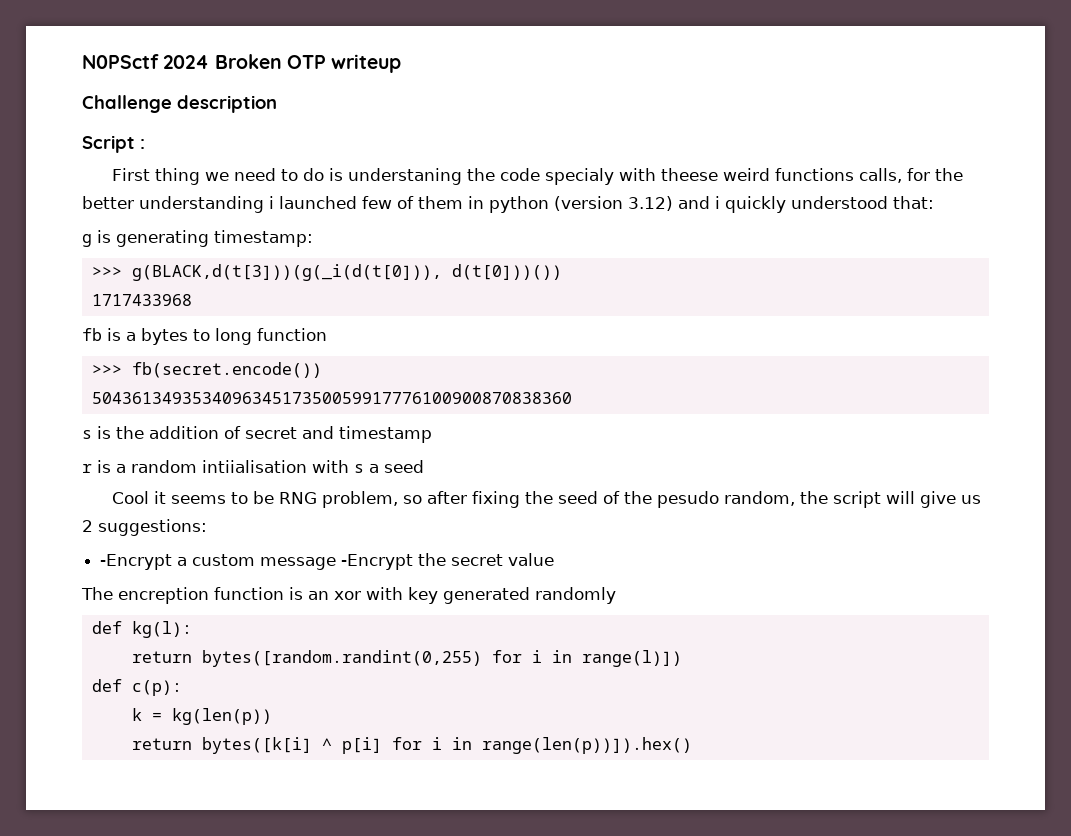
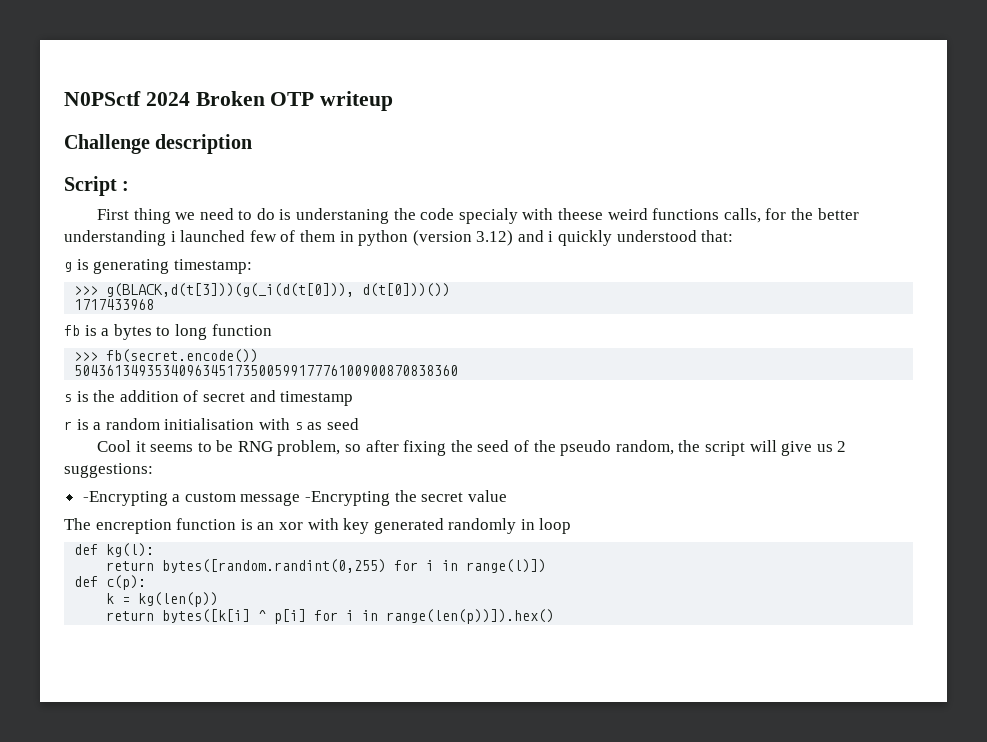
- r is a random intiialisation with s a seed
+ r is a random initialisation with s as seed
- Cool it seems to be RNG problem, so after fixing the seed of the pesudo random, the script will give us 2 suggestions:
+ Cool it seems to be RNG problem, so after fixing the seed of the pseudo random, the script will give us 2 suggestions:
- -Encrypt a custom message -Encrypt the secret value
+ -Encrypting a custom message -Encrypting the secret value
- The encreption function is an xor with key generated randomly
+ The encreption function is an xor with key generated randomly in loop

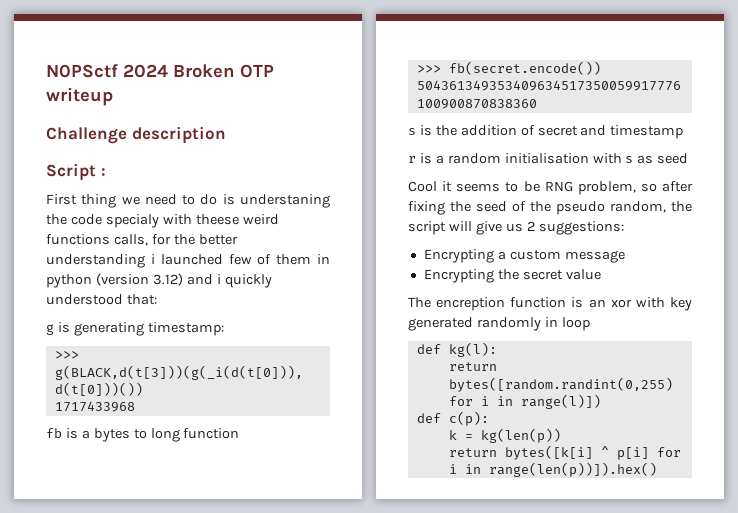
- -Encrypting a custom message -Encrypting the secret value
+ Encrypting a custom message
+ Encrypting the secret value

